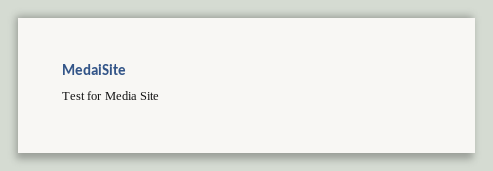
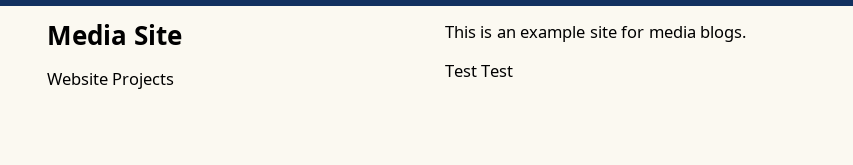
- MedaiSite
- Test for Media Site
+ Media Site
+ Website Projects
+ This is an example site for media blogs.
+ Test Test

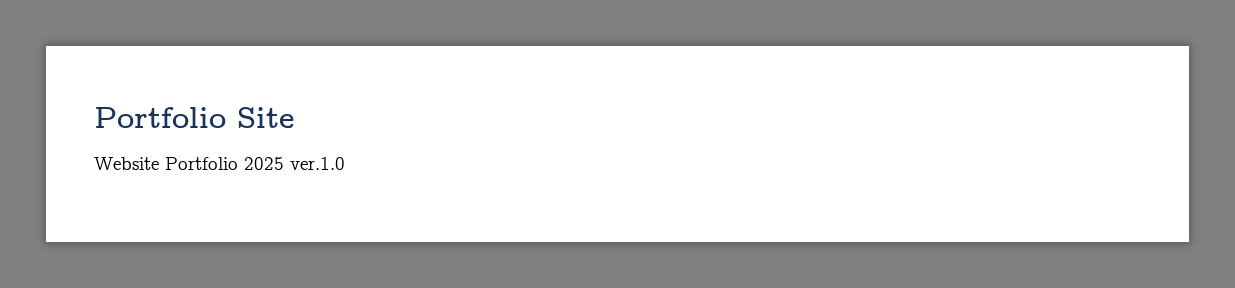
- Media Site
+ Portfolio Site
- Website Projects
- This is an example site for media blogs.
- Test Test
+ Website Portfolio 2025 ver.1.0

